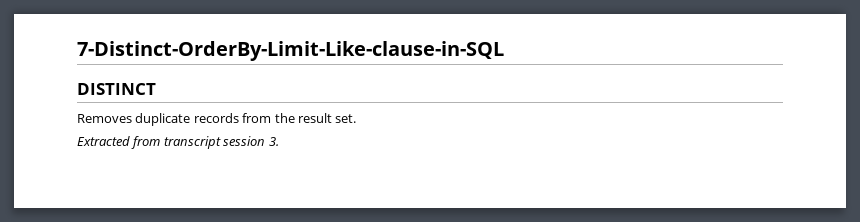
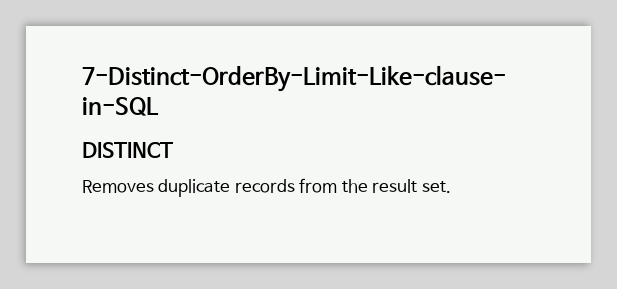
- Extracted from transcript session 3.

